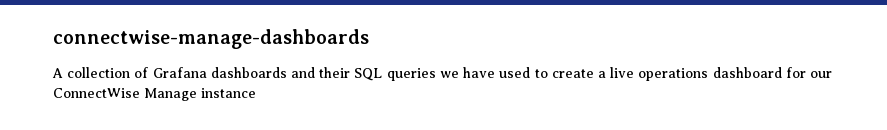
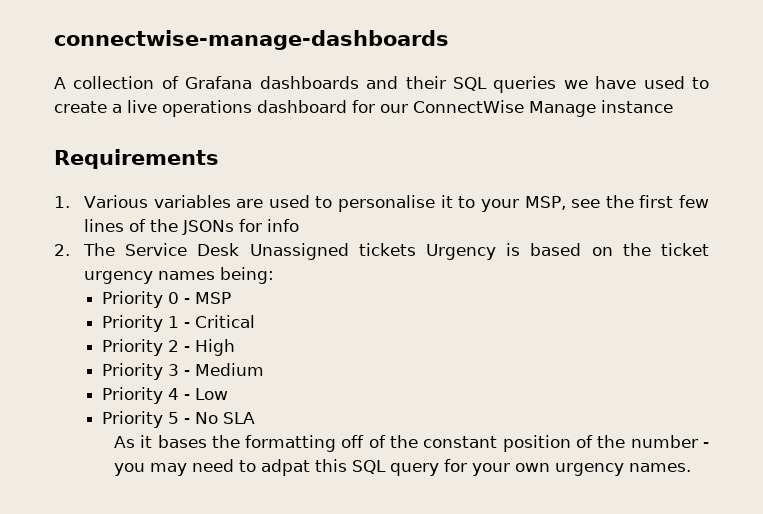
+ Requirements
+ 1. Various variables are used to personalise it to your MSP, see the first few lines of the JSONs for info
+ 2. The Service Desk Unassigned tickets Urgency is based on the ticket urgency names being:
+ Priority 0 - MSP
+ Priority 1 - Critical
+ Priority 2 - High
+ Priority 3 - Medium
+ Priority 4 - Low
+ Priority 5 - No SLA
+ As it bases the formatting off of the constant position of the number - you may need to adpat this SQL query for your own urgency names.

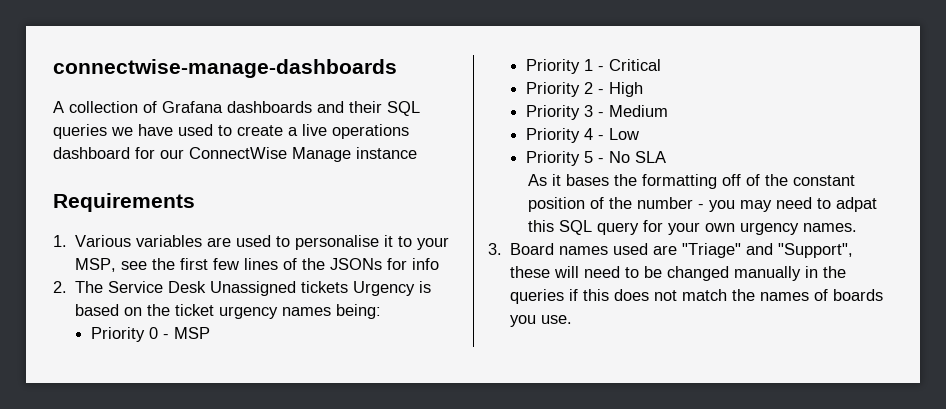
+ 3. Board names used are "Triage" and "Support", these will need to be changed manually in the queries if this does not match the names of boards you use.

